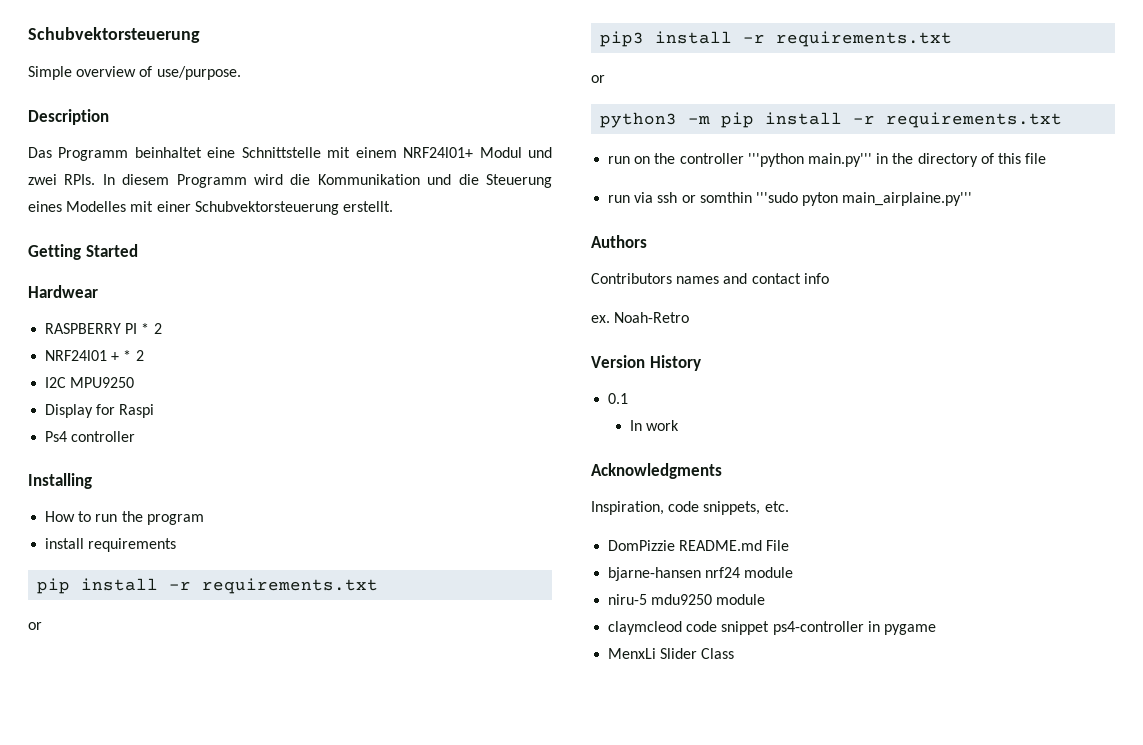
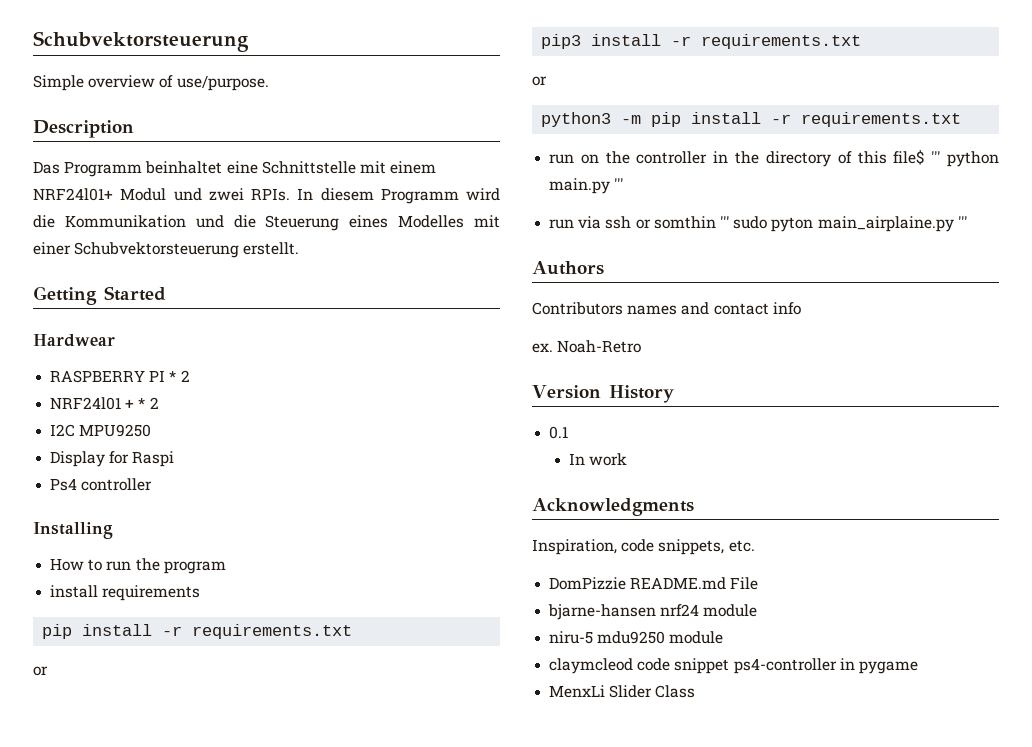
- run on the controller '''python main.py''' in the directory of this file
+ run on the controller in the directory of this file$ ''' python main.py '''
- run via ssh or somthin '''sudo pyton main_airplaine.py'''
+ run via ssh or somthin ''' sudo pyton main_airplaine.py '''

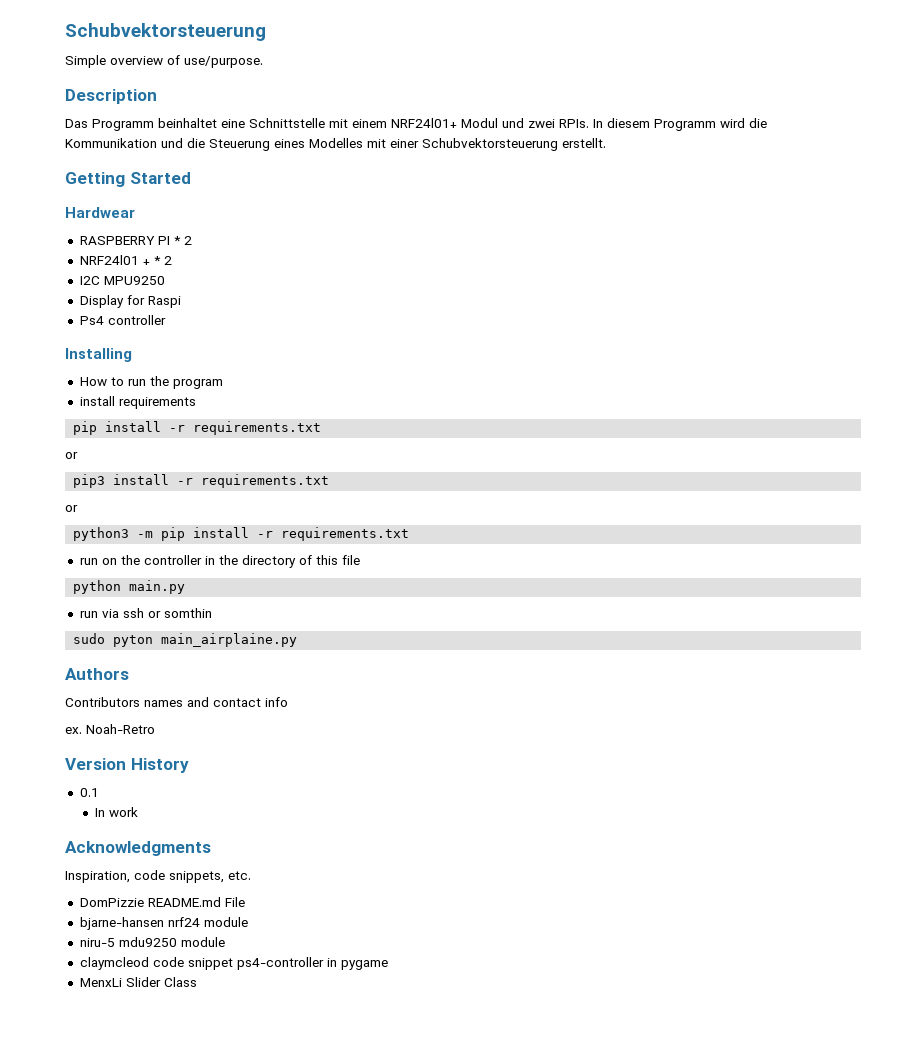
- run on the controller in the directory of this file$ ''' python main.py '''
+ run on the controller in the directory of this file
+ python main.py
- run via ssh or somthin ''' sudo pyton main_airplaine.py '''
+ run via ssh or somthin
+ sudo pyton main_airplaine.py

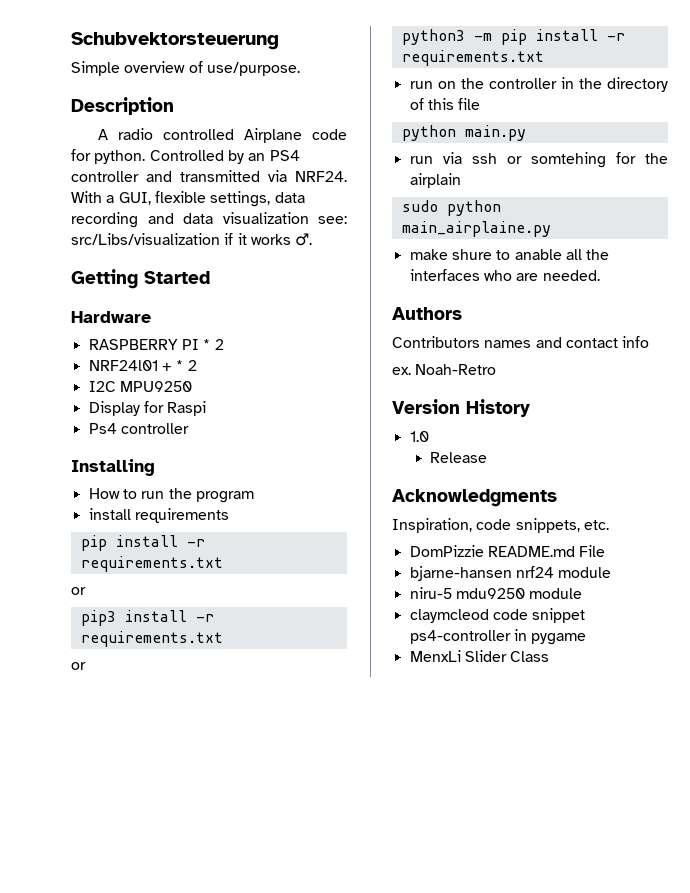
- Das Programm beinhaltet eine Schnittstelle mit einem NRF24l01+ Modul und zwei RPIs. In diesem Programm wird die Kommunikation und die Steuerung eines Modelles mit einer Schubvektorsteuerung erstellt.
+ A radio controlled Airplane code for python. Controlled by an PS4 controller and transmitted via NRF24. With a GUI, flexible settings, data recording and data visualization see: src/Libs/visualization if it works ♂.
- Hardwear
+ Hardware
- run via ssh or somthin
+ run via ssh or somtehing for the airplain
- sudo pyton main_airplaine.py
+ sudo python main_airplaine.py
+ make shure to anable all the interfaces who are needed.
- 0.1
- In work
+ 1.0
+ Release

